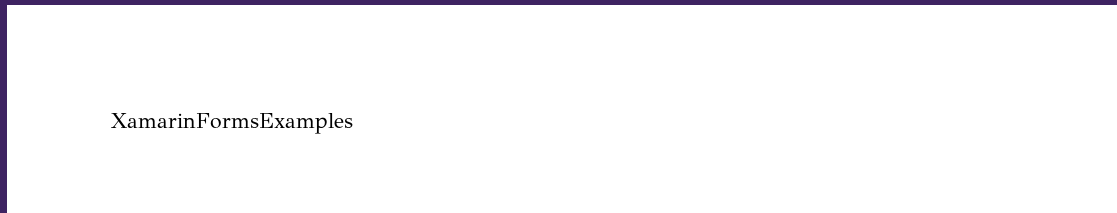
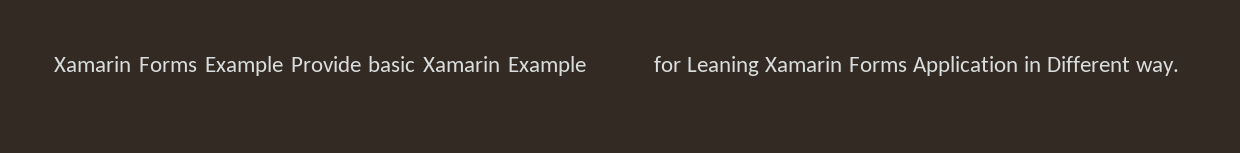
- XamarinFormsExamples
+ Xamarin Forms Example Provide basic Xamarin Example for Leaning Xamarin Forms Application in Different way.

